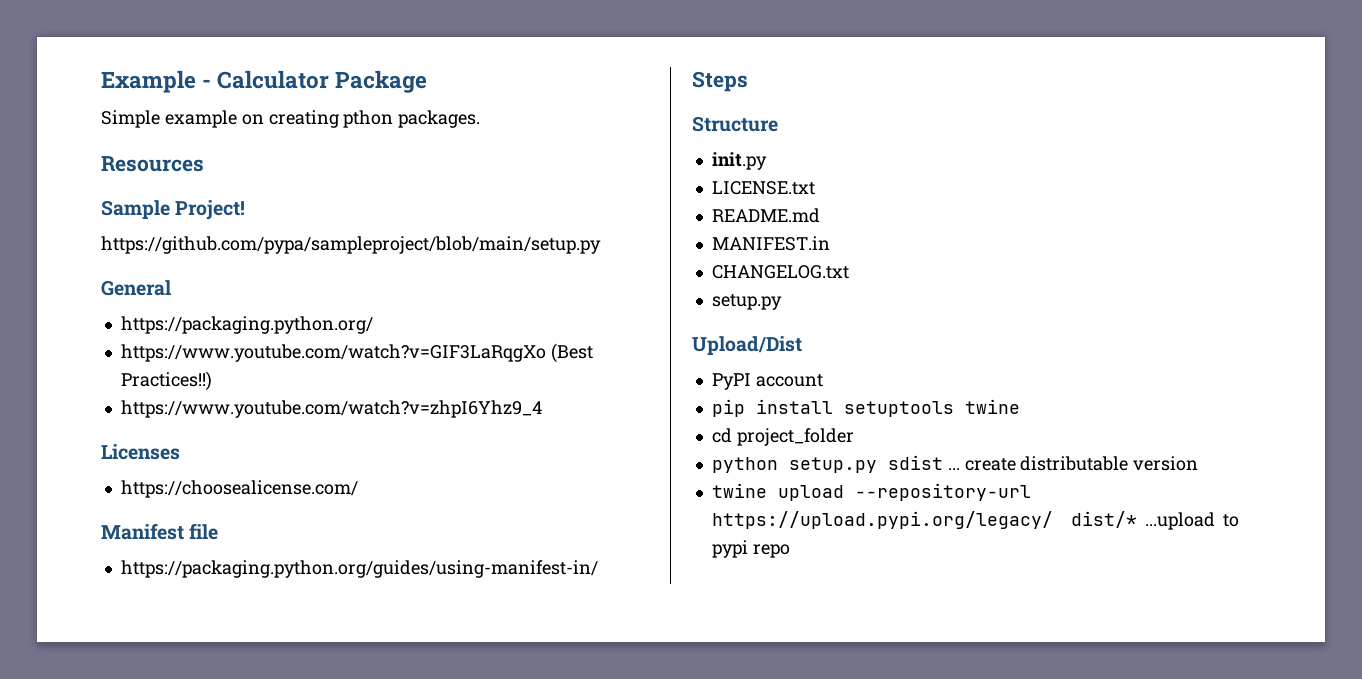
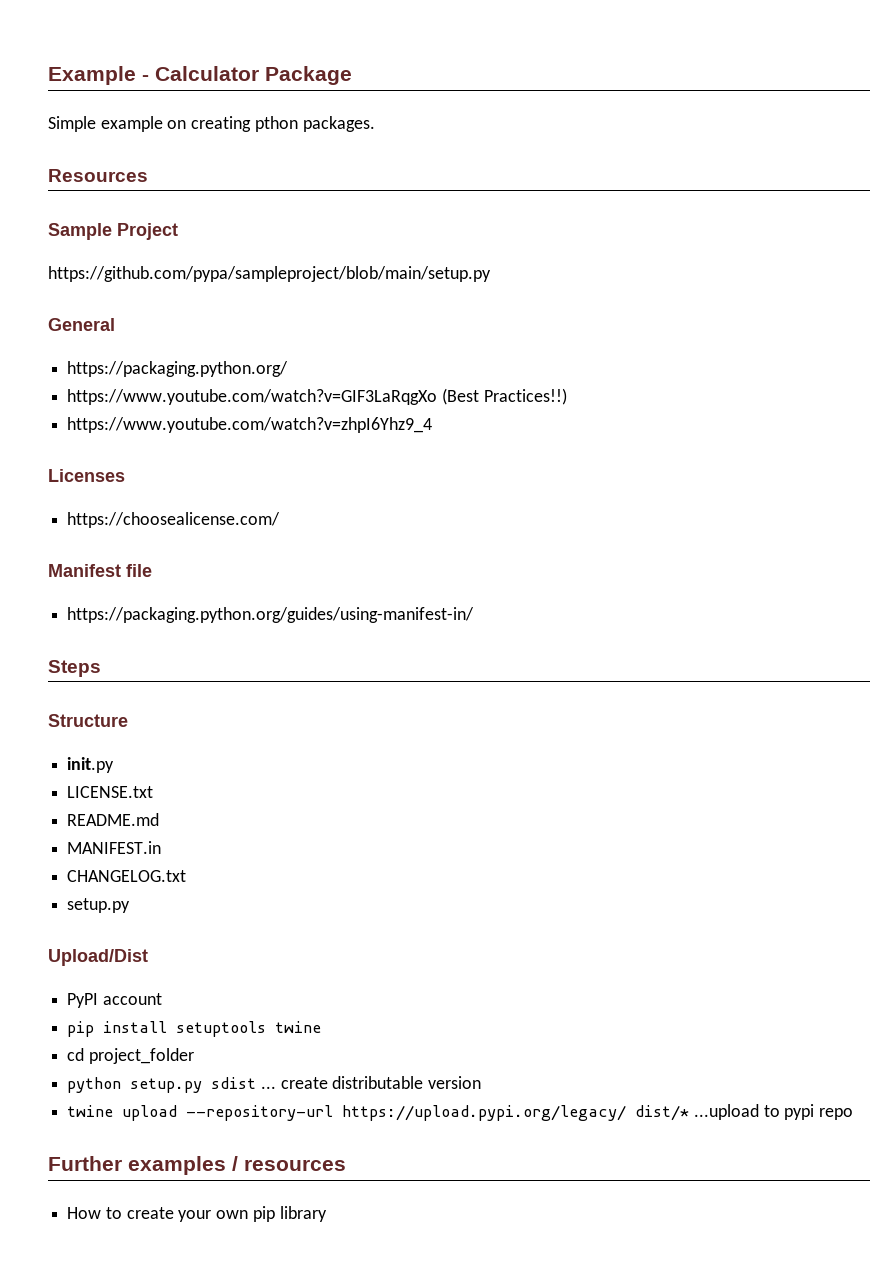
- Sample Project!
+ Sample Project
+ Further examples / resources
+ How to create your own pip library

